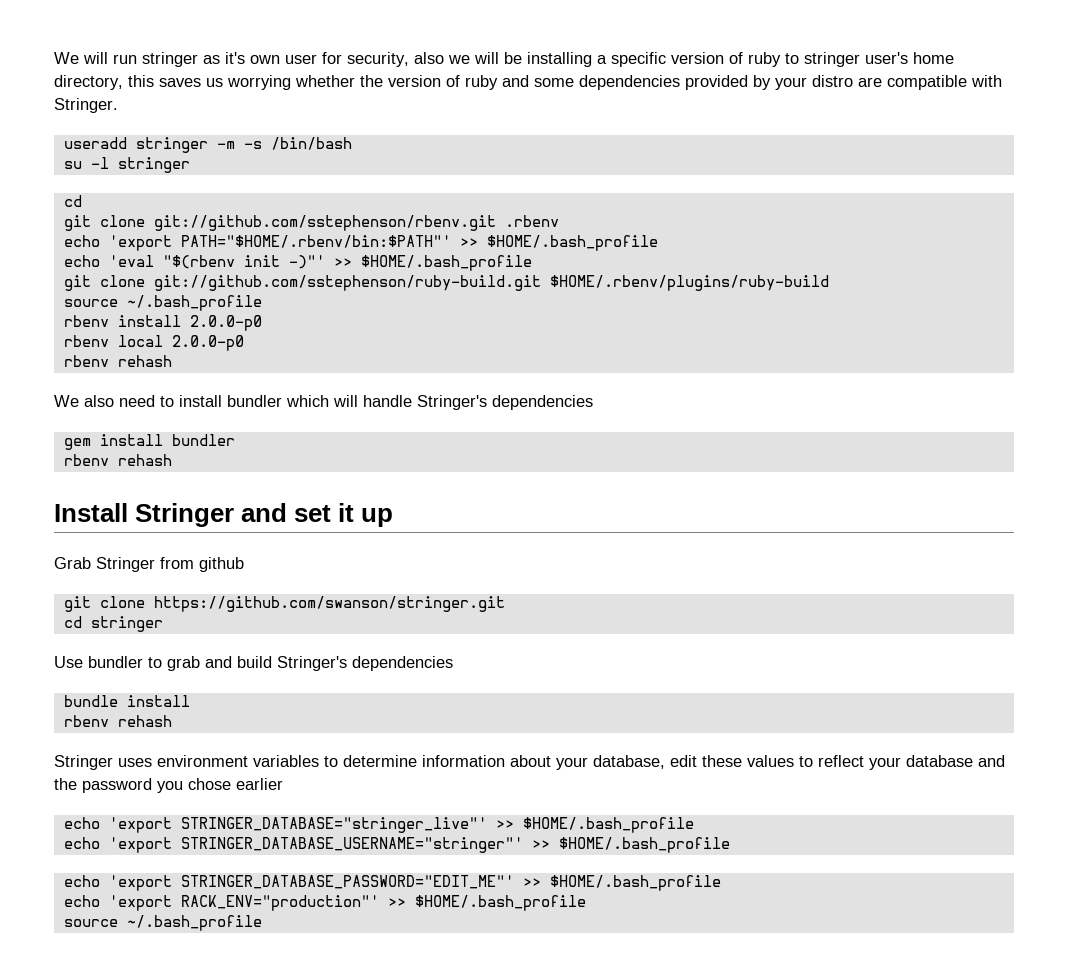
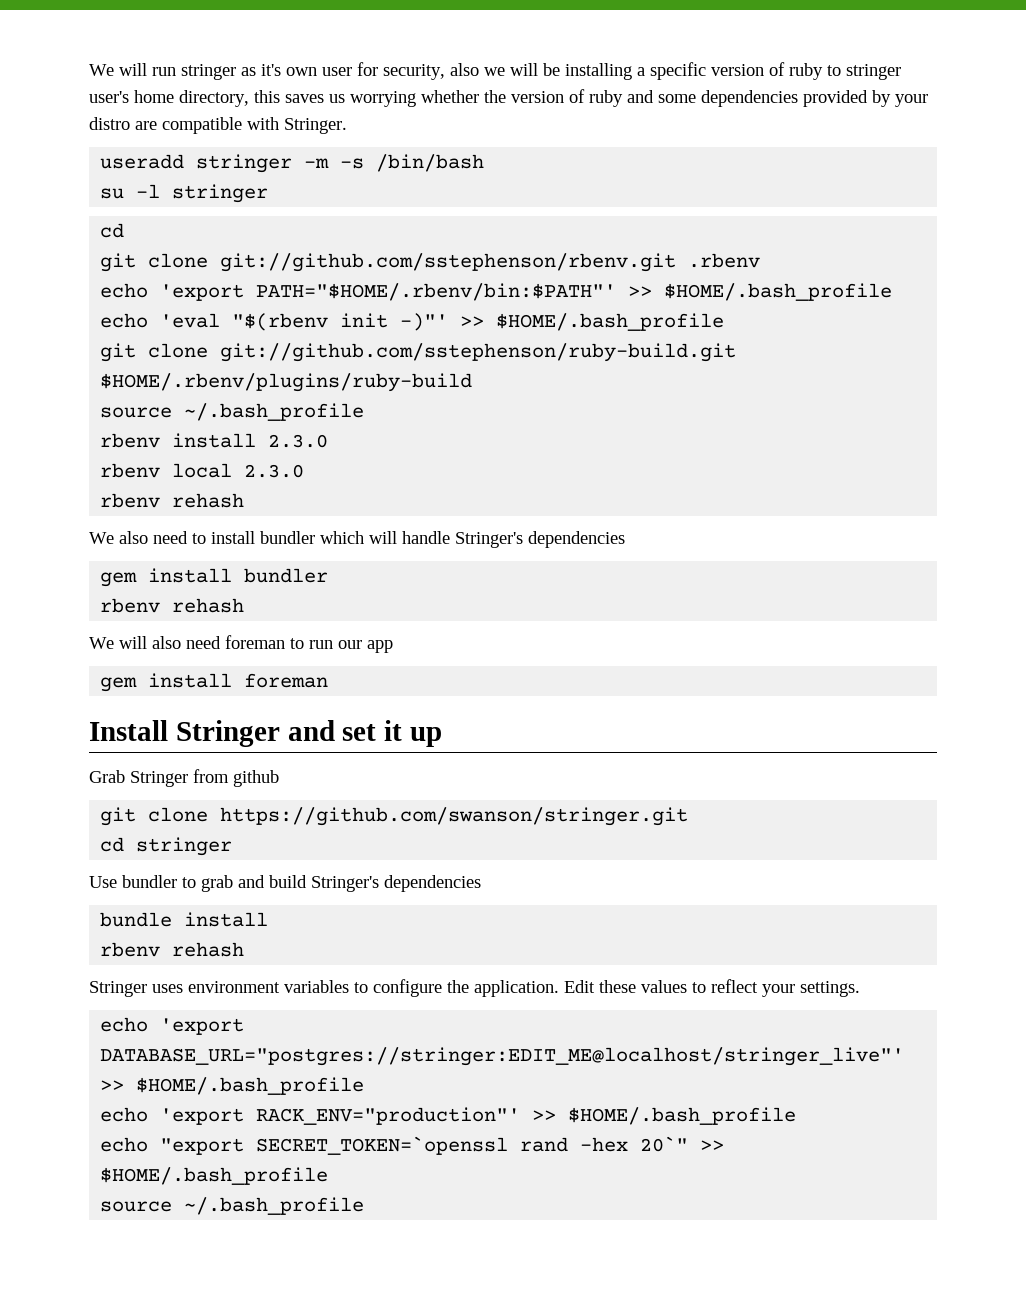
- rbenv install 2.0.0-p0
+ rbenv install 2.3.0
- rbenv local 2.0.0-p0
+ rbenv local 2.3.0
+ We will also need foreman to run our app
+ gem install foreman
- Stringer uses environment variables to determine information about your database, edit these values to reflect your database and the password you chose earlier
- echo 'export STRINGER_DATABASE="stringer_live"' >> $HOME/.bash_profile
- echo 'export STRINGER_DATABASE_USERNAME="stringer"' >> $HOME/.bash_profile
- echo 'export STRINGER_DATABASE_PASSWORD="EDIT_ME"' >> $HOME/.bash_profile
+ Stringer uses environment variables to configure the application. Edit these values to reflect your settings.
+ echo 'export DATABASE_URL="postgres://stringer:EDIT_ME@localhost/stringer_live"' >> $HOME/.bash_profile
+ echo "export SECRET_TOKEN=`openssl rand -hex 20`" >> $HOME/.bash_profile

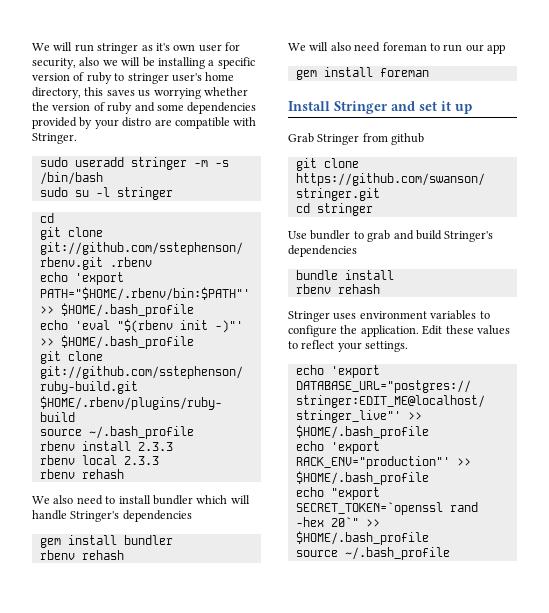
- useradd stringer -m -s /bin/bash
+ sudo useradd stringer -m -s /bin/bash
- su -l stringer
+ sudo su -l stringer
- rbenv install 2.3.0
+ rbenv install 2.3.3
- rbenv local 2.3.0
+ rbenv local 2.3.3

